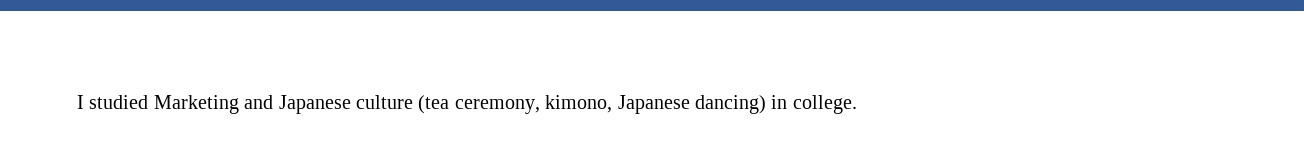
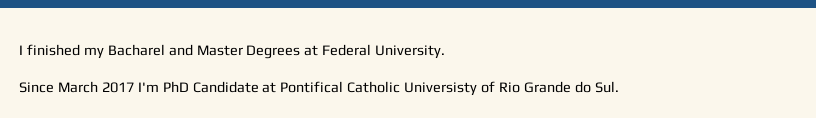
- I studied Marketing and Japanese culture (tea ceremony, kimono, Japanese dancing) in college.
+ I finished my Bacharel and Master Degrees at Federal University.
+ Since March 2017 I'm PhD Candidate at Pontifical Catholic Universisty of Rio Grande do Sul.

